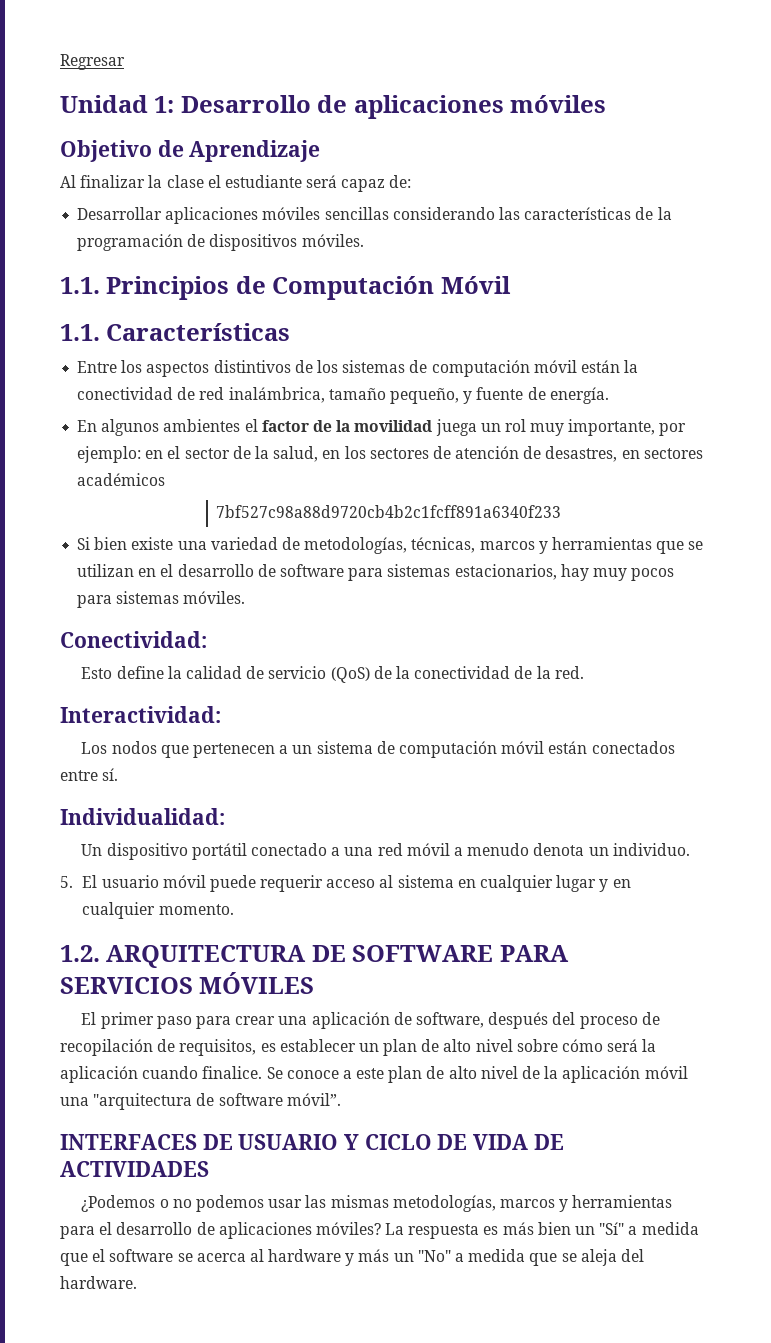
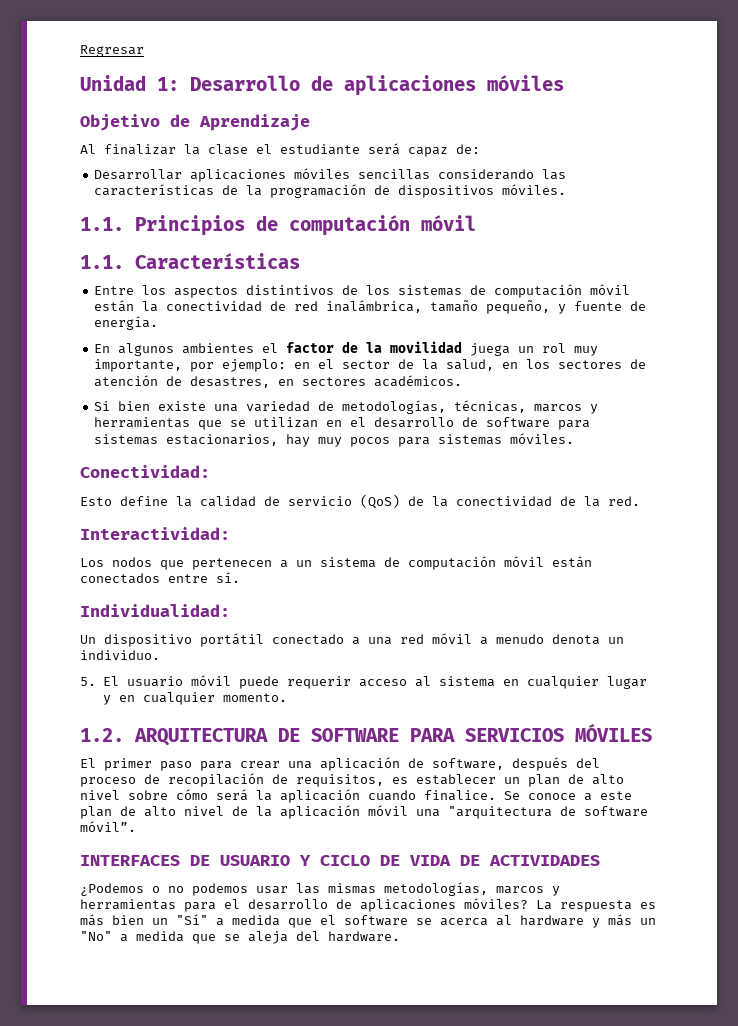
- 1.1. Principios de Computación Móvil
+ 1.1. Principios de computación móvil
- En algunos ambientes el factor de la movilidad juega un rol muy importante, por ejemplo: en el sector de la salud, en los sectores de atención de desastres, en sectores académicos
- 7bf527c98a88d9720cb4b2c1fcff891a6340f233
+ En algunos ambientes el factor de la movilidad juega un rol muy importante, por ejemplo: en el sector de la salud, en los sectores de atención de desastres, en sectores académicos.

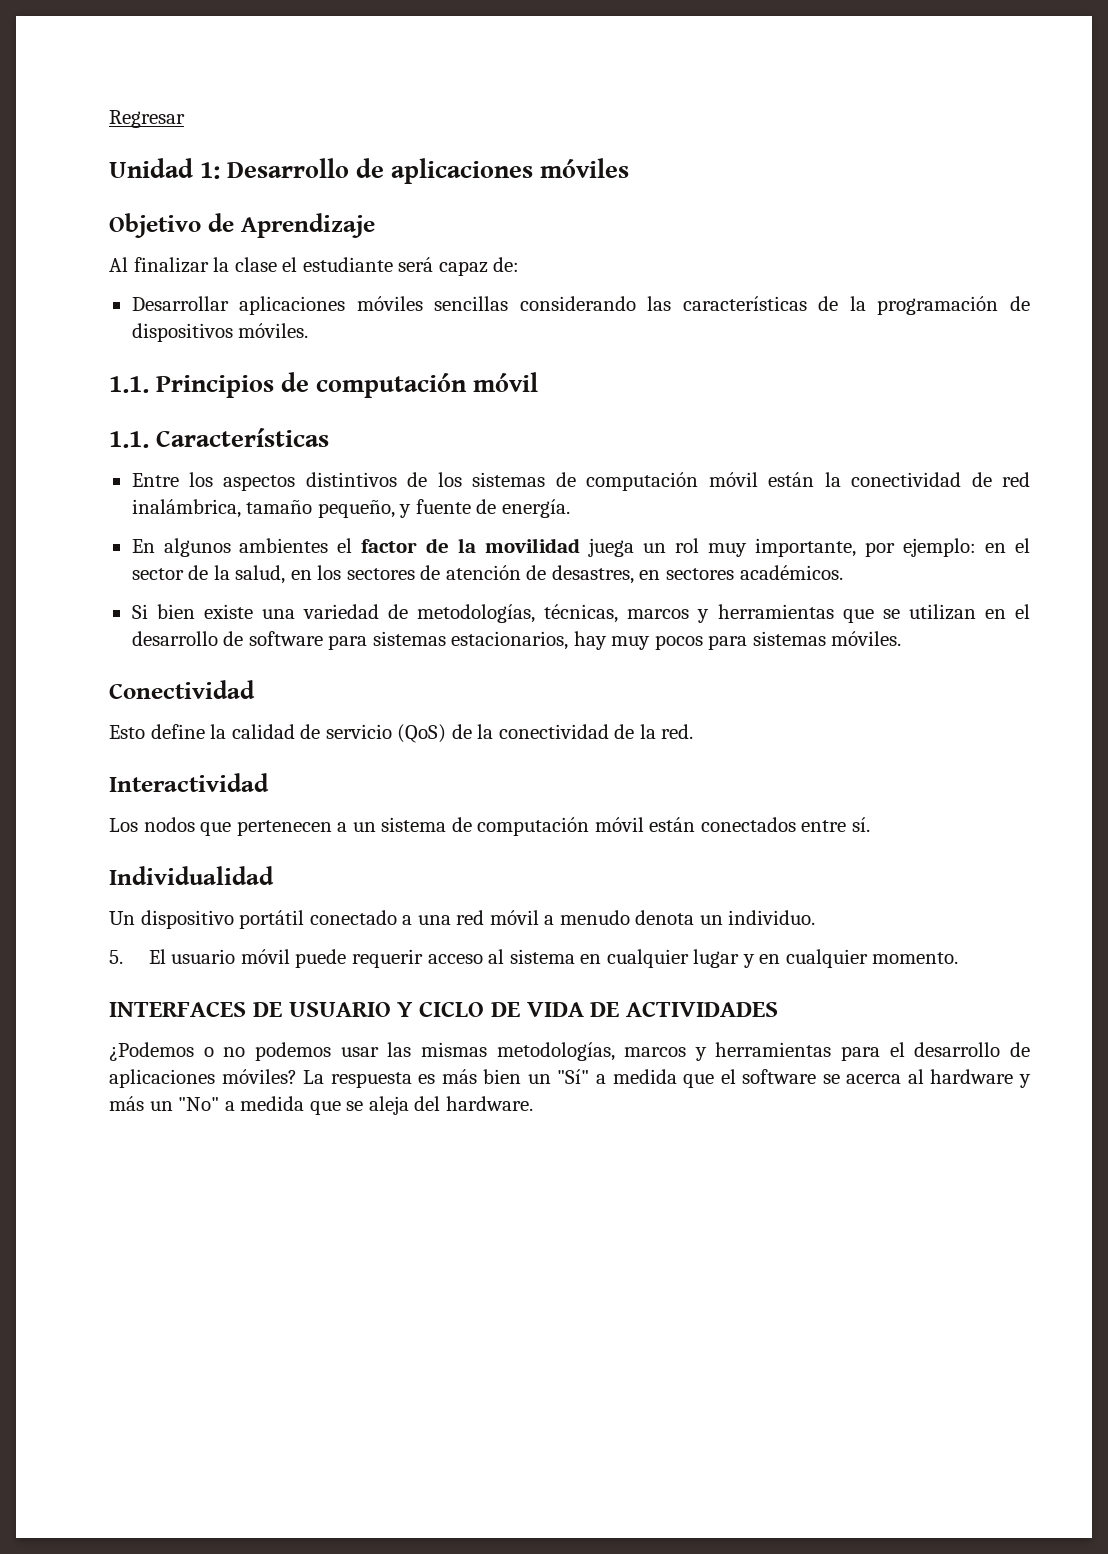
- Conectividad:
+ Conectividad
- Interactividad:
+ Interactividad
- Individualidad:
+ Individualidad
- 1.2. ARQUITECTURA DE SOFTWARE PARA SERVICIOS MÓVILES
- El primer paso para crear una aplicación de software, después del proceso de recopilación de requisitos, es establecer un plan de alto nivel sobre cómo será la aplicación cuando finalice. Se conoce a este plan de alto nivel de la aplicación móvil una "arquitectura de software móvil”.

